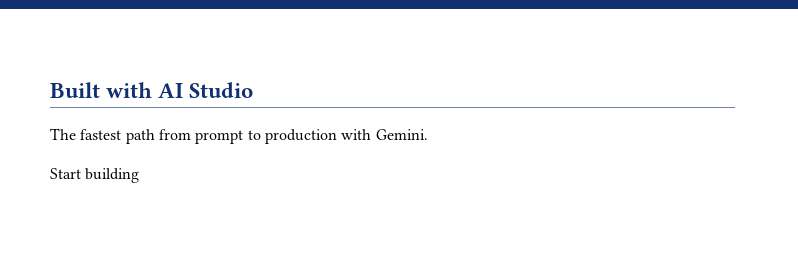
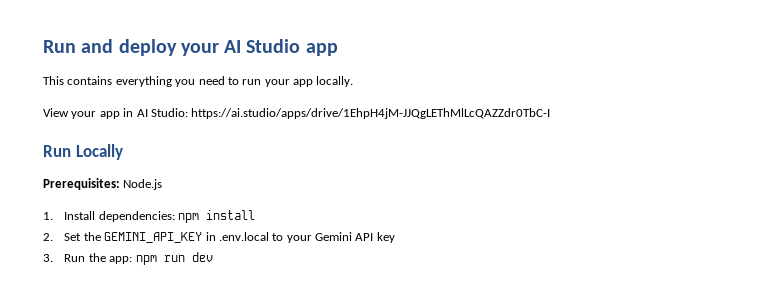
- Built with AI Studio
- The fastest path from prompt to production with Gemini.
- Start building
+ Run and deploy your AI Studio app
+ This contains everything you need to run your app locally.
+ View your app in AI Studio: https://ai.studio/apps/drive/1EhpH4jM-JJQgLEThMlLcQAZZdr0TbC-I
+ Run Locally
+ Prerequisites: Node.js
+ 1. Install dependencies: npm install
+ 2. Set the GEMINI_API_KEY in .env.local to your Gemini API key
+ 3. Run the app: npm run dev

